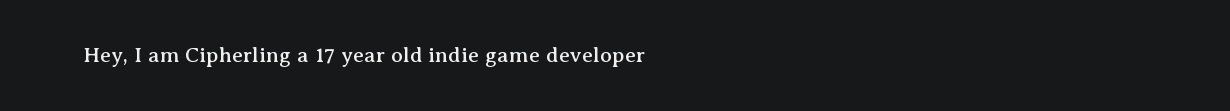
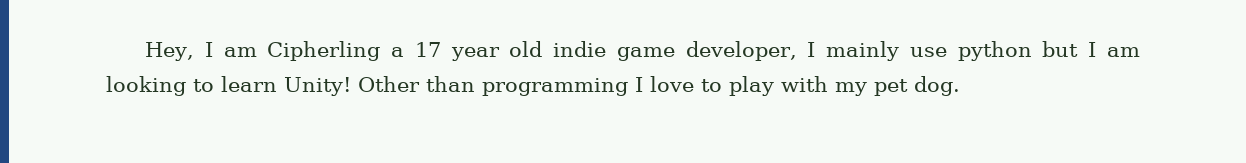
- Hey, I am Cipherling a 17 year old indie game developer
+ Hey, I am Cipherling a 17 year old indie game developer, I mainly use python but I am looking to learn Unity! Other than programming I love to play with my pet dog.

